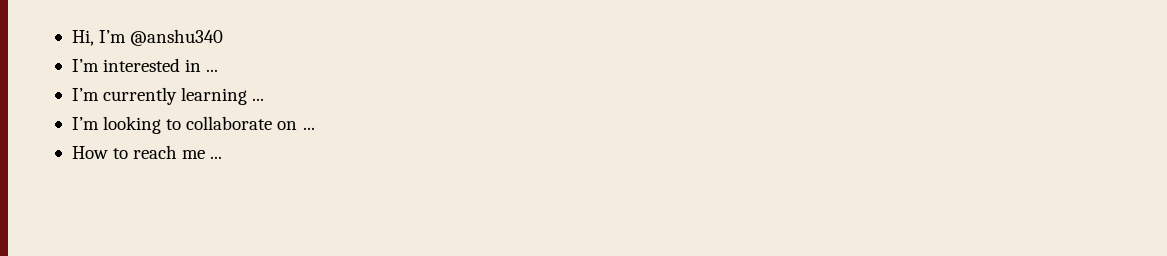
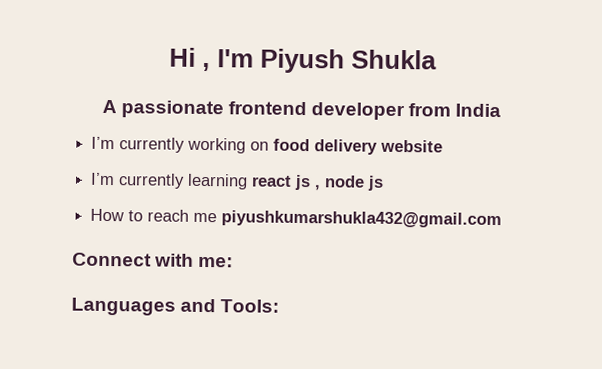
- Hi, I’m @anshu340
- I’m interested in ...
- I’m currently learning ...
- I’m looking to collaborate on ...
- How to reach me ...
+ Hi , I'm Piyush Shukla
+ A passionate frontend developer from India
+ I’m currently working on food delivery website
+ I’m currently learning react js , node js
+ How to reach me piyushkumarshukla432@gmail.com
+ Connect with me:
+ Languages and Tools:

